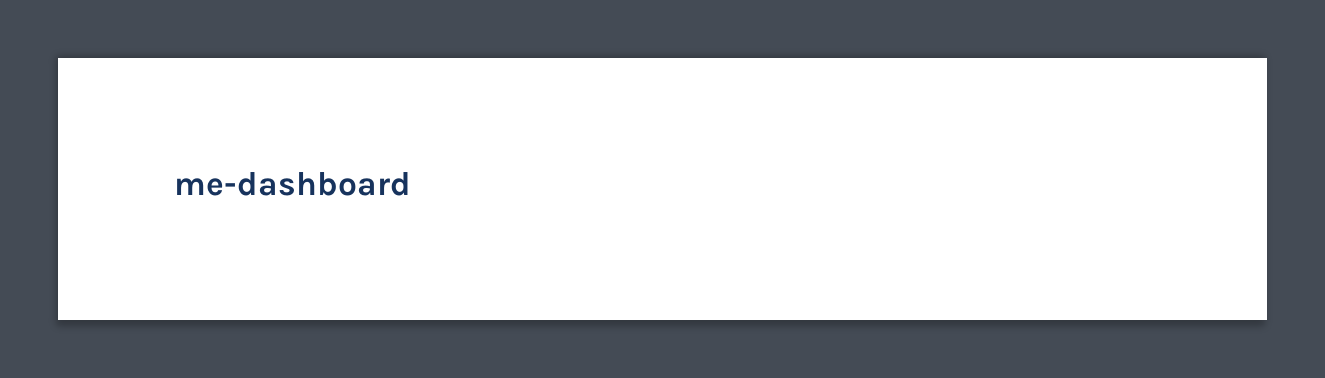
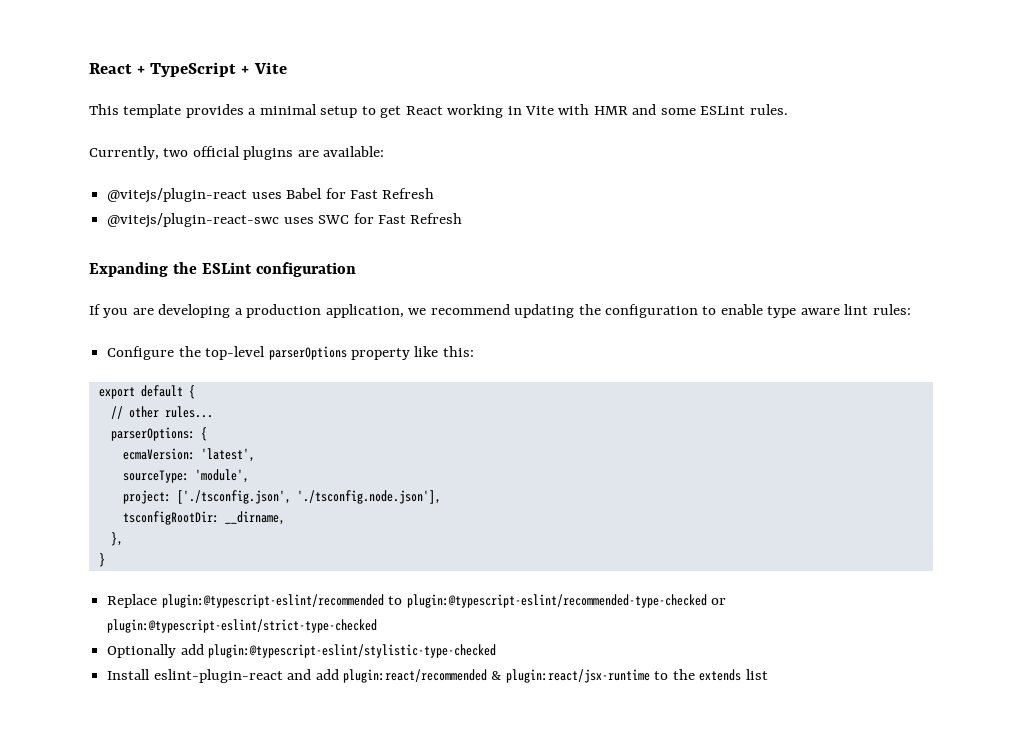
- me-dashboard
+ React + TypeScript + Vite
+ This template provides a minimal setup to get React working in Vite with HMR and some ESLint rules.
+ Currently, two official plugins are available:
+ @vitejs/plugin-react uses Babel for Fast Refresh
+ @vitejs/plugin-react-swc uses SWC for Fast Refresh
+ Expanding the ESLint configuration
+ If you are developing a production application, we recommend updating the configuration to enable type aware lint rules:
+ Configure the top-level parserOptions property like this:
+ export default {
+ // other rules...
+ parserOptions: {
+ ecmaVersion: 'latest',
+ sourceType: 'module',
+ project: ['./tsconfig.json', './tsconfig.node.json'],
+ tsconfigRootDir: __dirname,
+ },
+ }
+ Replace plugin:@typescript-eslint/recommended to plugin:@typescript-eslint/recommended-type-checked or plugin:@typescript-eslint/strict-type-checked
+ Optionally add plugin:@typescript-eslint/stylistic-type-checked
+ Install eslint-plugin-react and add plugin:react/recommended & plugin:react/jsx-runtime to the extends list

